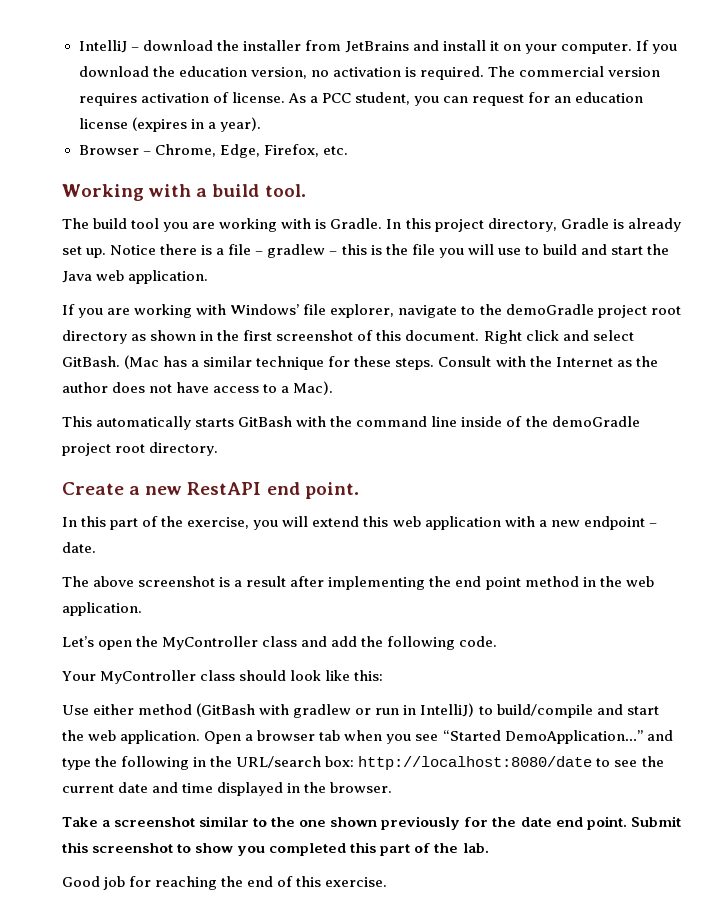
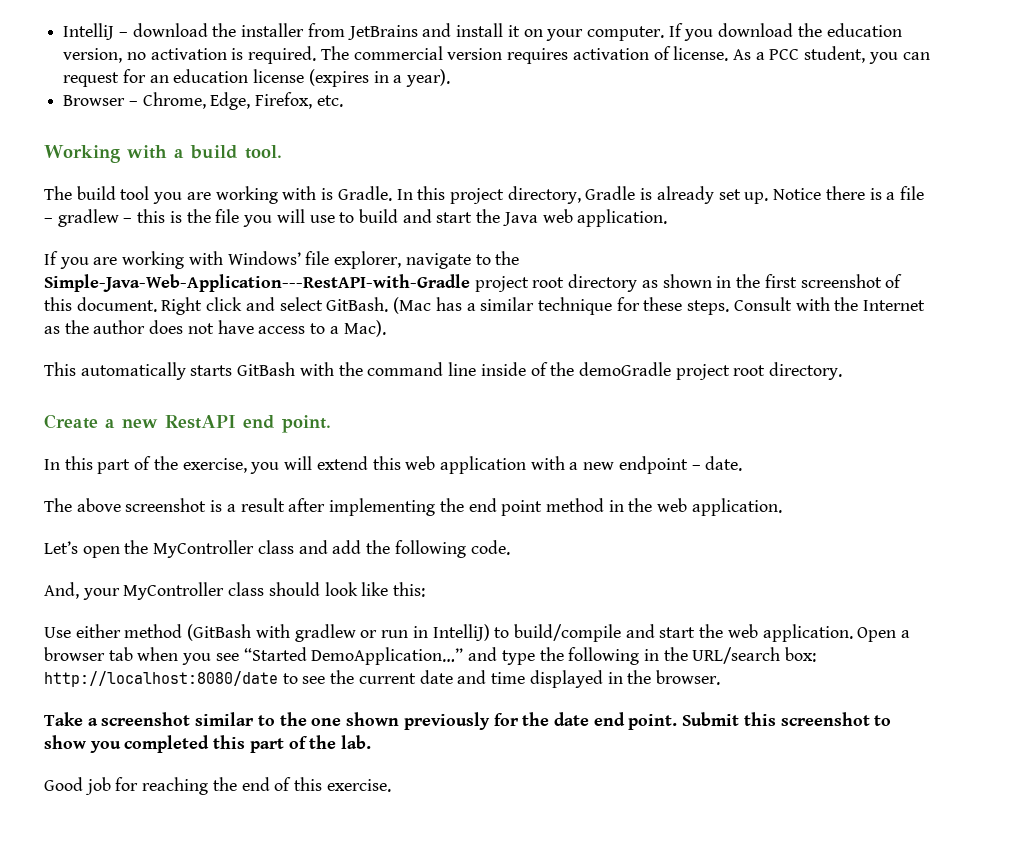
- If you are working with Windows’ file explorer, navigate to the demoGradle project root directory as shown in the first screenshot of this document.
+ If you are working with Windows’ file explorer, navigate to the Simple-Java-Web-Application---RestAPI-with-Gradle project root directory as shown in the first screenshot of this document.
- Your MyController class should look like this:
+ And, your MyController class should look like this:

